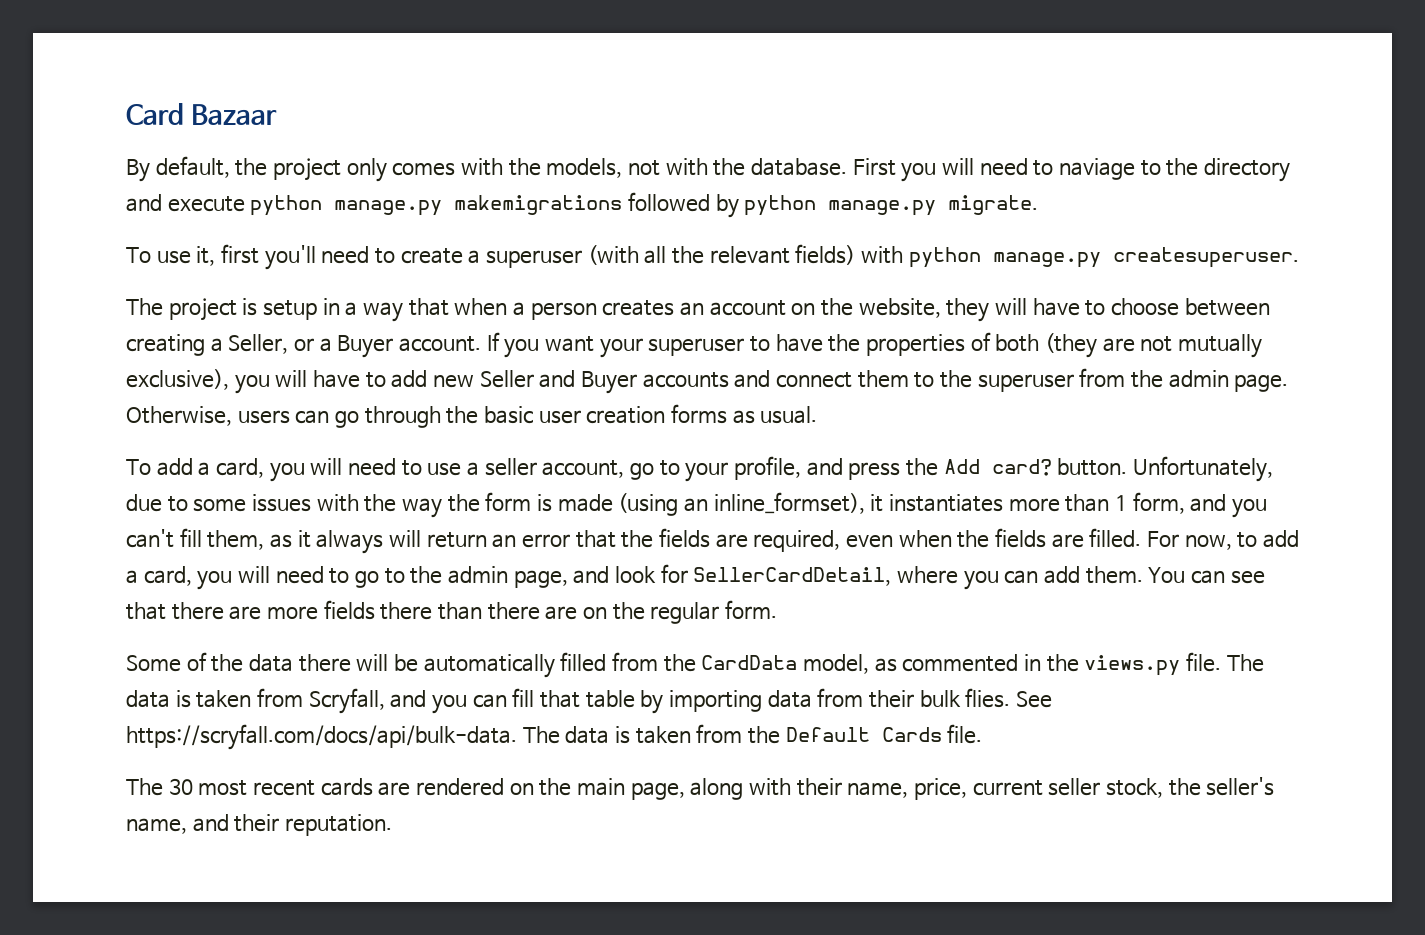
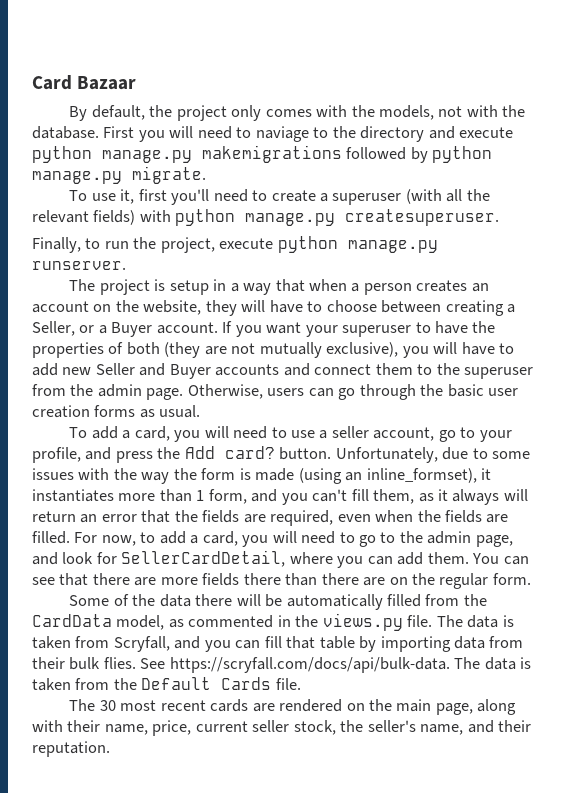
+ Finally, to run the project, execute python manage.py runserver.

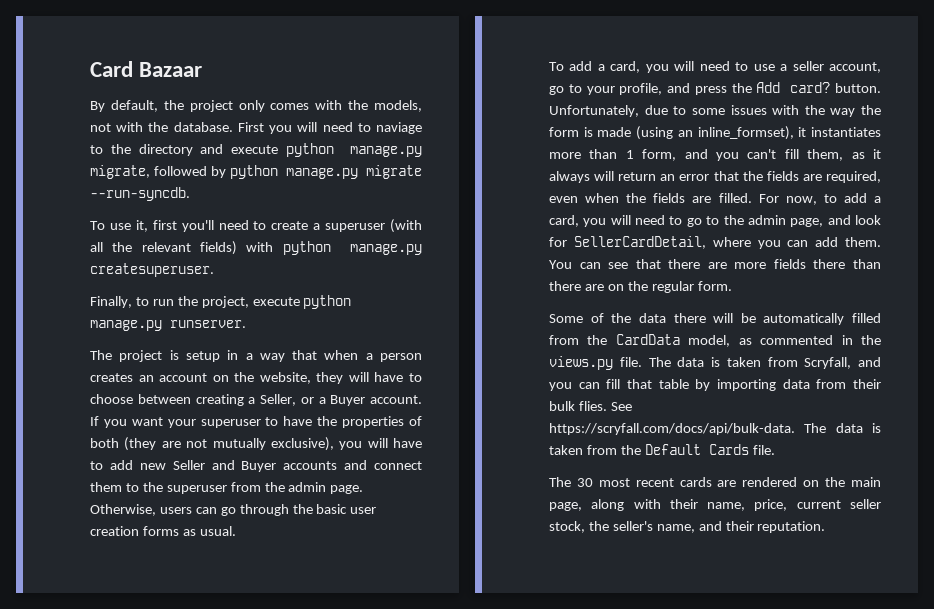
- First you will need to naviage to the directory and execute python manage.py makemigrations followed by python manage.py migrate.
+ First you will need to naviage to the directory and execute python manage.py migrate, followed by python manage.py migrate --run-syncdb.

